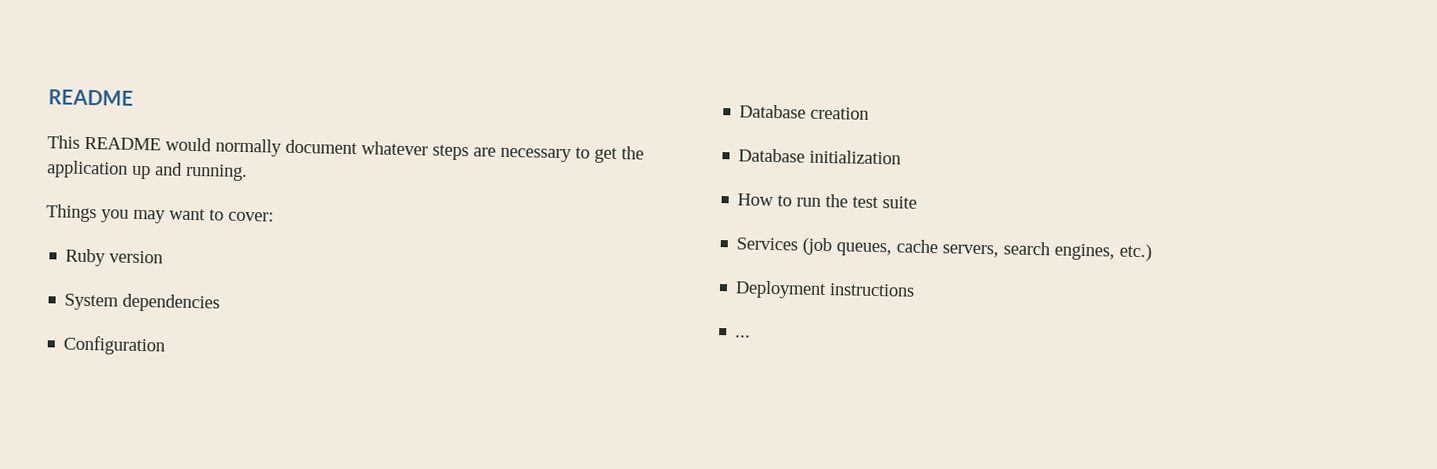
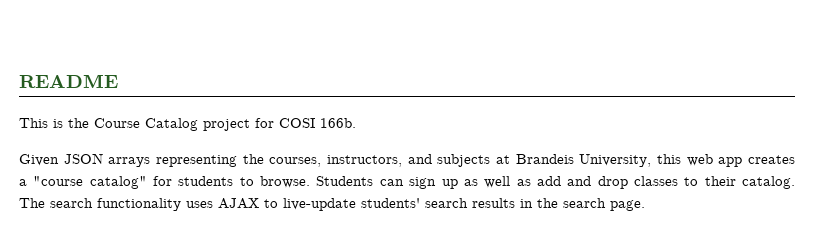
- This README would normally document whatever steps are necessary to get the application up and running.
- Things you may want to cover:
- Ruby version
- System dependencies
- Configuration
- Database creation
- Database initialization
- How to run the test suite
- Services (job queues, cache servers, search engines, etc.)
- Deployment instructions
- ...
+ This is the Course Catalog project for COSI 166b.
+ Given JSON arrays representing the courses, instructors, and subjects at Brandeis University, this web app creates a "course catalog" for students to browse. Students can sign up as well as add and drop classes to their catalog. The search functionality uses AJAX to live-update students' search results in the search page.

